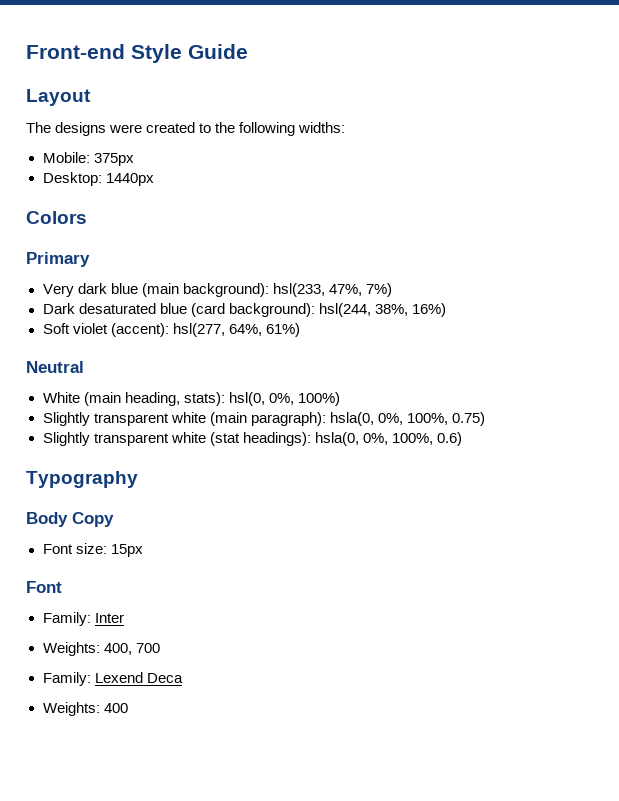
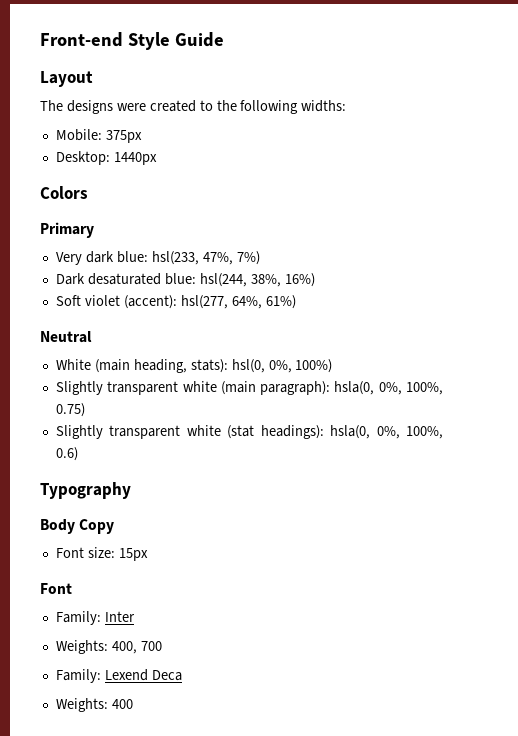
- Very dark blue (main background): hsl(233, 47%, 7%)
+ Very dark blue: hsl(233, 47%, 7%)
- Dark desaturated blue (card background): hsl(244, 38%, 16%)
+ Dark desaturated blue: hsl(244, 38%, 16%)

